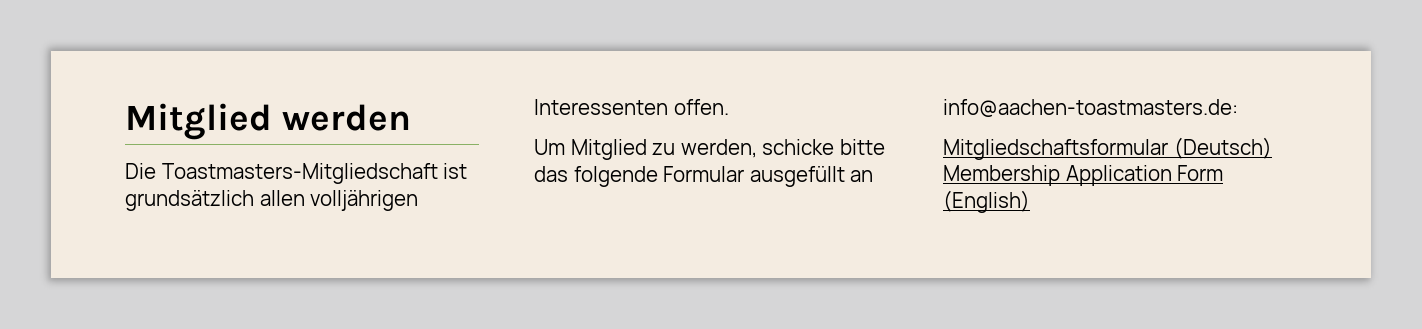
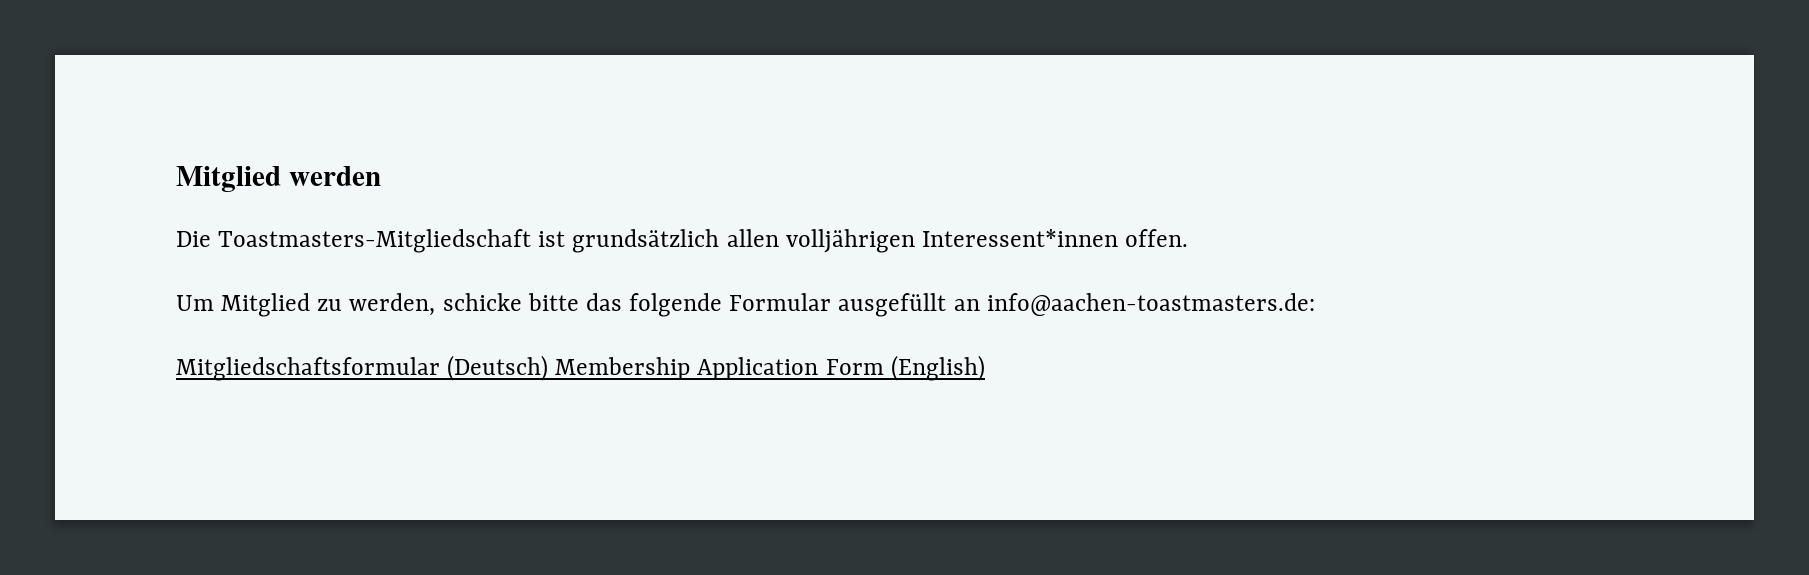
- Die Toastmasters-Mitgliedschaft ist grundsätzlich allen volljährigen Interessenten offen.
+ Die Toastmasters-Mitgliedschaft ist grundsätzlich allen volljährigen Interessent*innen offen.

